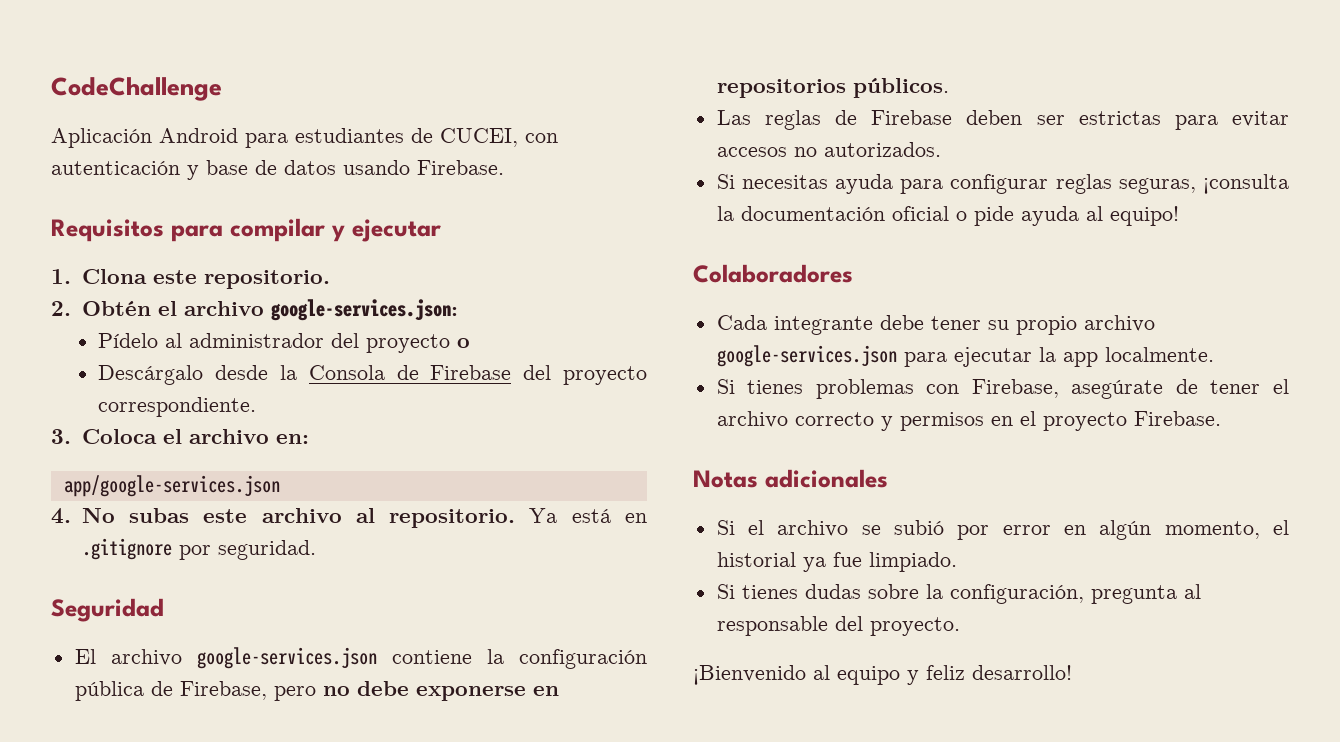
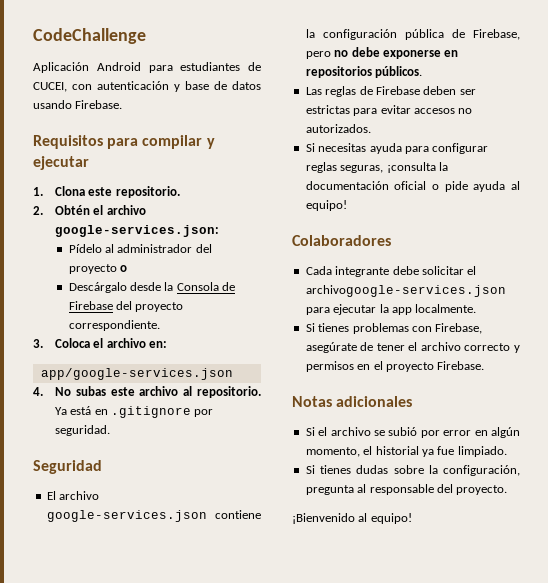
- Cada integrante debe tener su propio archivo google-services.json para ejecutar la app localmente.
+ Cada integrante debe solicitar el archivogoogle-services.json para ejecutar la app localmente.
- ¡Bienvenido al equipo y feliz desarrollo!
+ ¡Bienvenido al equipo!

